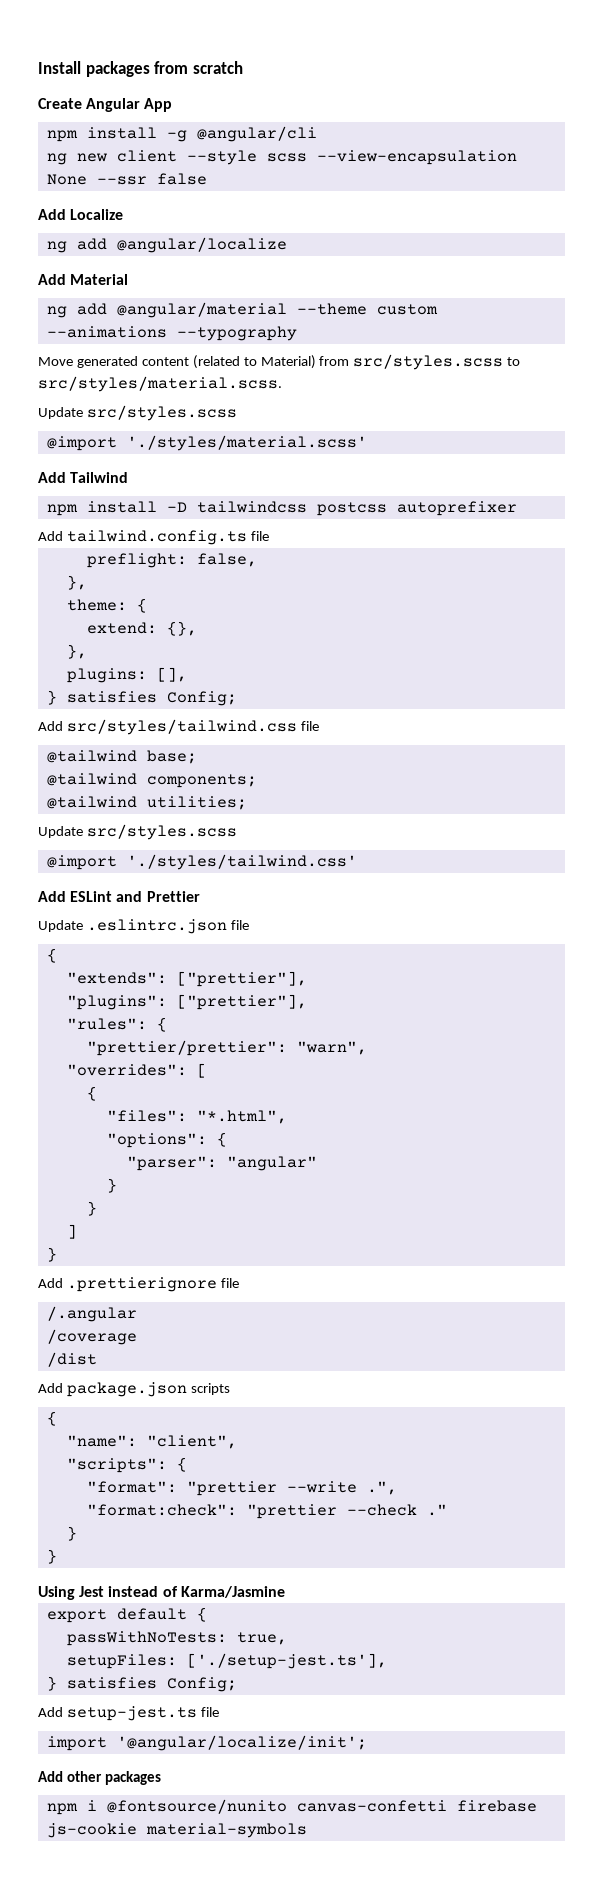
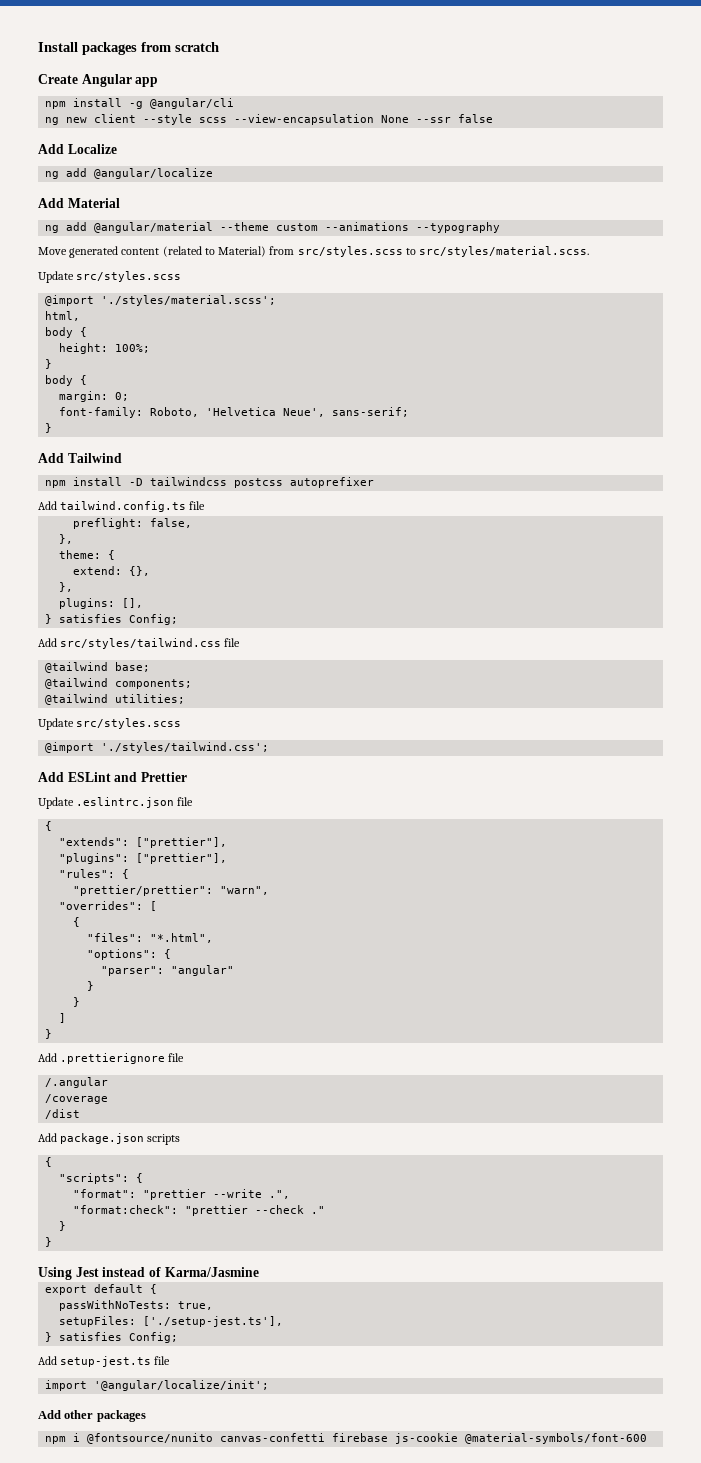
- Create Angular App
+ Create Angular app
- @import './styles/material.scss'
+ @import './styles/material.scss';
+ html,
+ body {
+ height: 100%;
+ }
+ body {
+ margin: 0;
+ font-family: Roboto, 'Helvetica Neue', sans-serif;
+ }
- @import './styles/tailwind.css'
+ @import './styles/tailwind.css';
- "name": "client",
- npm i @fontsource/nunito canvas-confetti firebase js-cookie material-symbols
+ npm i @fontsource/nunito canvas-confetti firebase js-cookie @material-symbols/font-600

